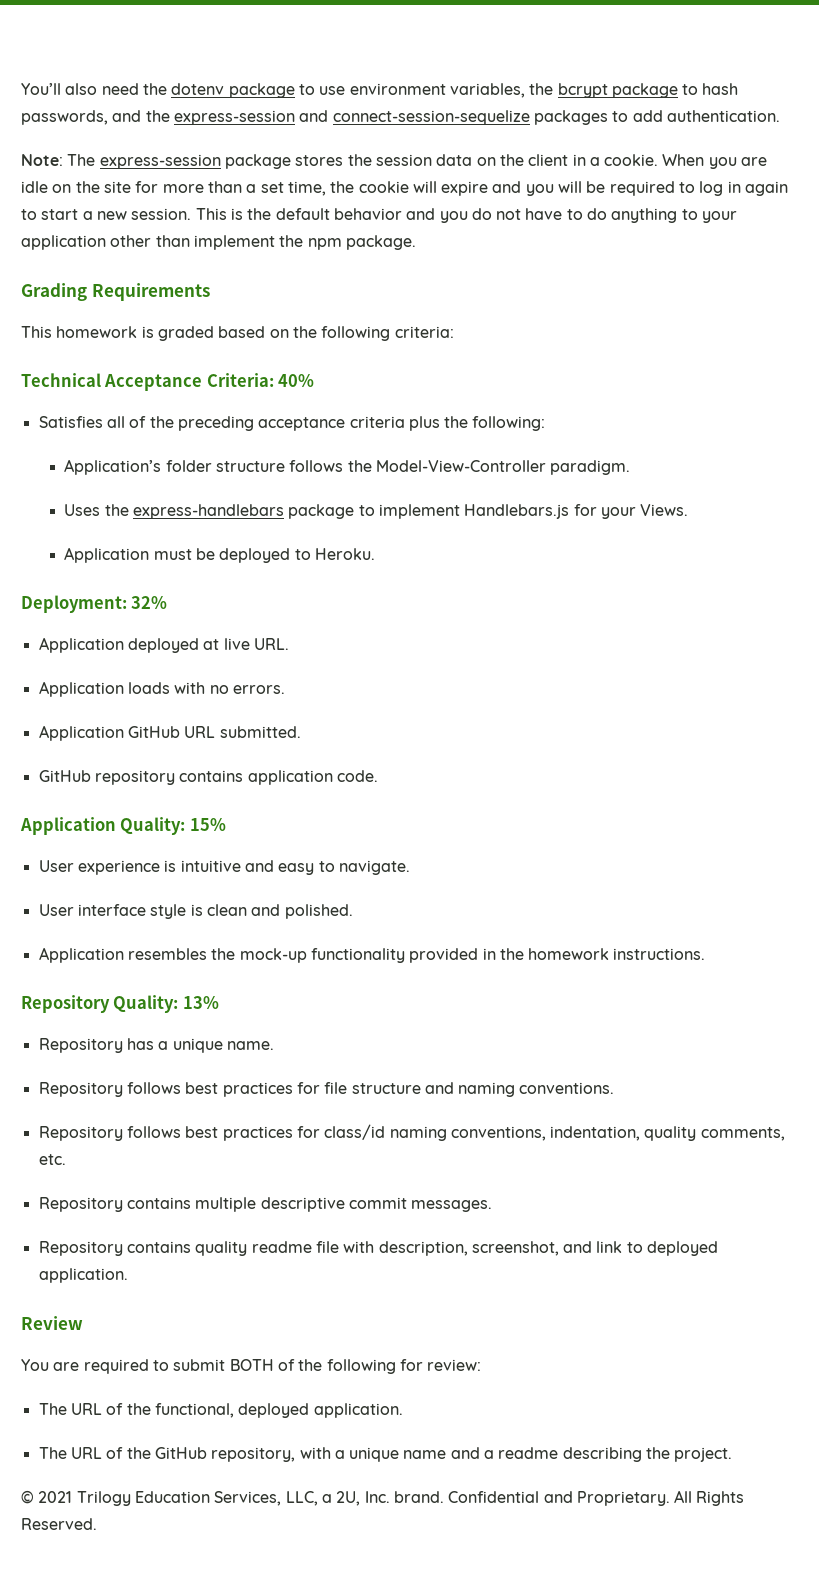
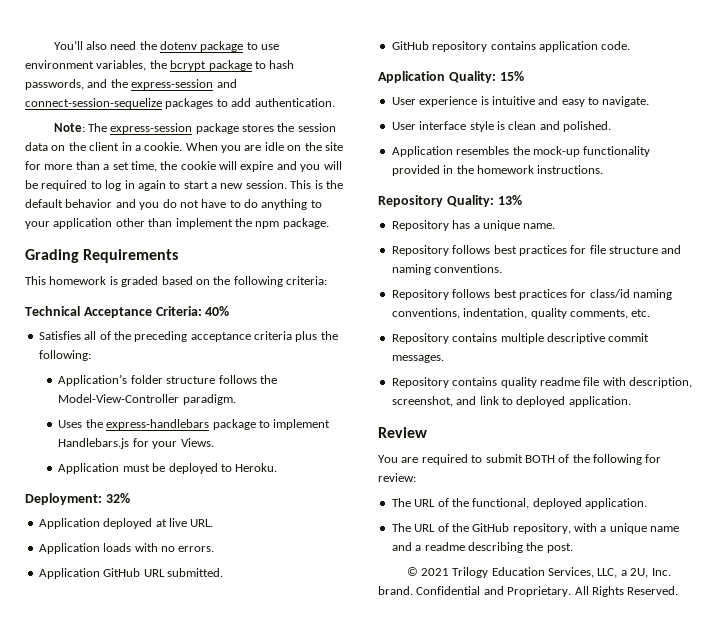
- The URL of the GitHub repository, with a unique name and a readme describing the project.
+ The URL of the GitHub repository, with a unique name and a readme describing the post.

